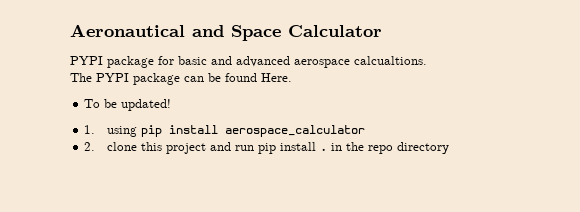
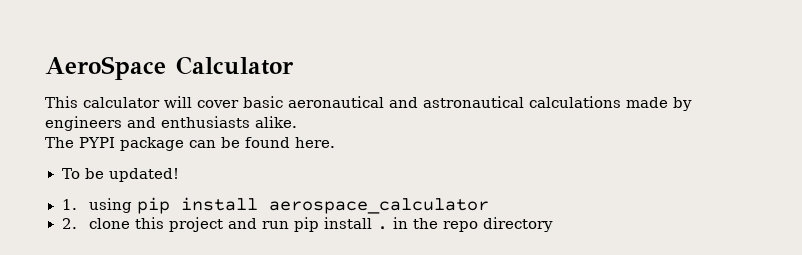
- Aeronautical and Space Calculator
- PYPI package for basic and advanced aerospace calcualtions.
+ AeroSpace Calculator
+ This calculator will cover basic aeronautical and astronautical calculations made by engineers and enthusiasts alike.
- The PYPI package can be found Here.
+ The PYPI package can be found here.

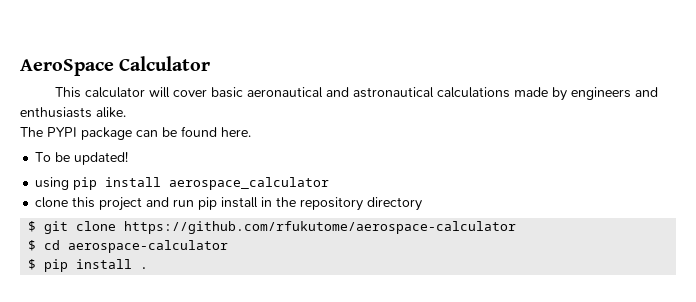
- 1. using pip install aerospace_calculator
+ using pip install aerospace_calculator
- 2. clone this project and run pip install . in the repo directory
+ clone this project and run pip install in the repository directory
+ $ git clone https://github.com/rfukutome/aerospace-calculator
+ $ cd aerospace-calculator
+ $ pip install .

